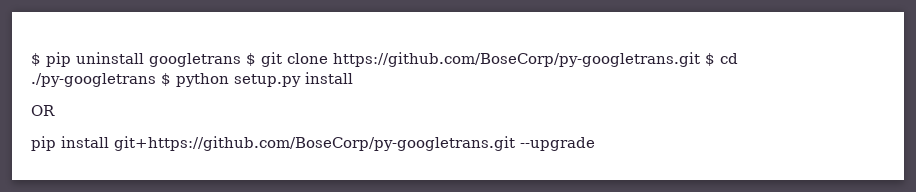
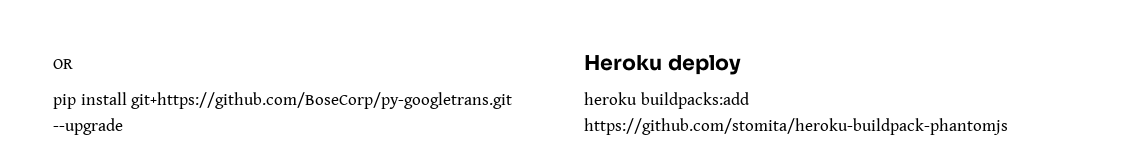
- $ pip uninstall googletrans $ git clone https://github.com/BoseCorp/py-googletrans.git $ cd ./py-googletrans $ python setup.py install
+ Heroku deploy
+ heroku buildpacks:add https://github.com/stomita/heroku-buildpack-phantomjs

